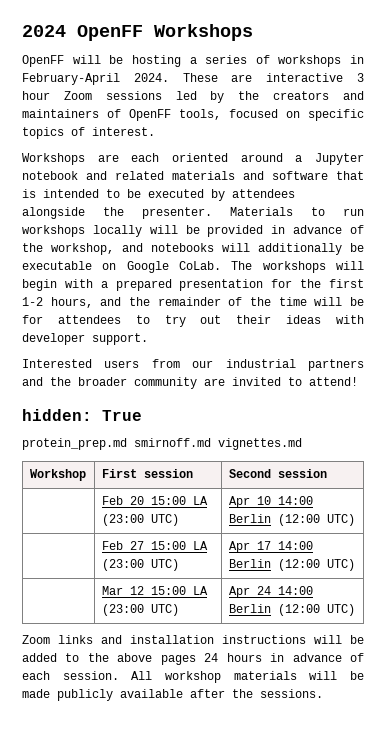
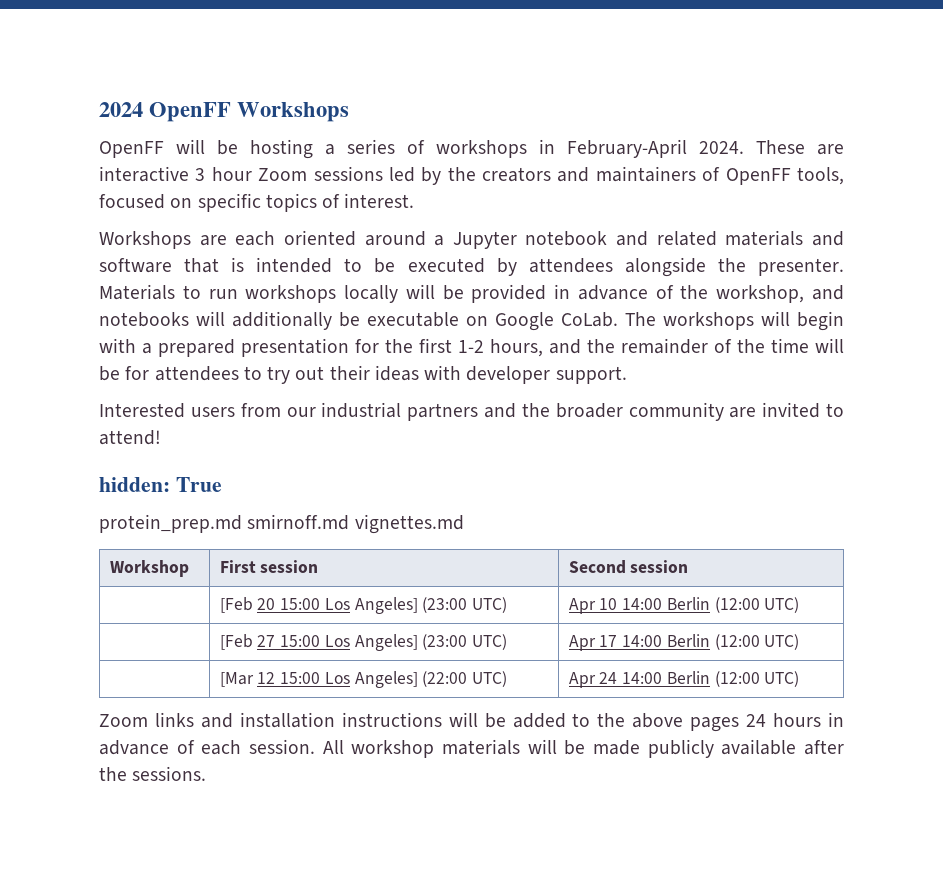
- | Feb 20 15:00 LA (23:00 UTC) | Apr 10 14:00 Berlin (12:00 UTC)
+ | [Feb 20 15:00 Los Angeles] (23:00 UTC) | Apr 10 14:00 Berlin (12:00 UTC)
- | Feb 27 15:00 LA (23:00 UTC) | Apr 17 14:00 Berlin (12:00 UTC)
+ | [Feb 27 15:00 Los Angeles] (23:00 UTC) | Apr 17 14:00 Berlin (12:00 UTC)
- | Mar 12 15:00 LA (23:00 UTC) | Apr 24 14:00 Berlin (12:00 UTC)
+ | [Mar 12 15:00 Los Angeles] (22:00 UTC) | Apr 24 14:00 Berlin (12:00 UTC)

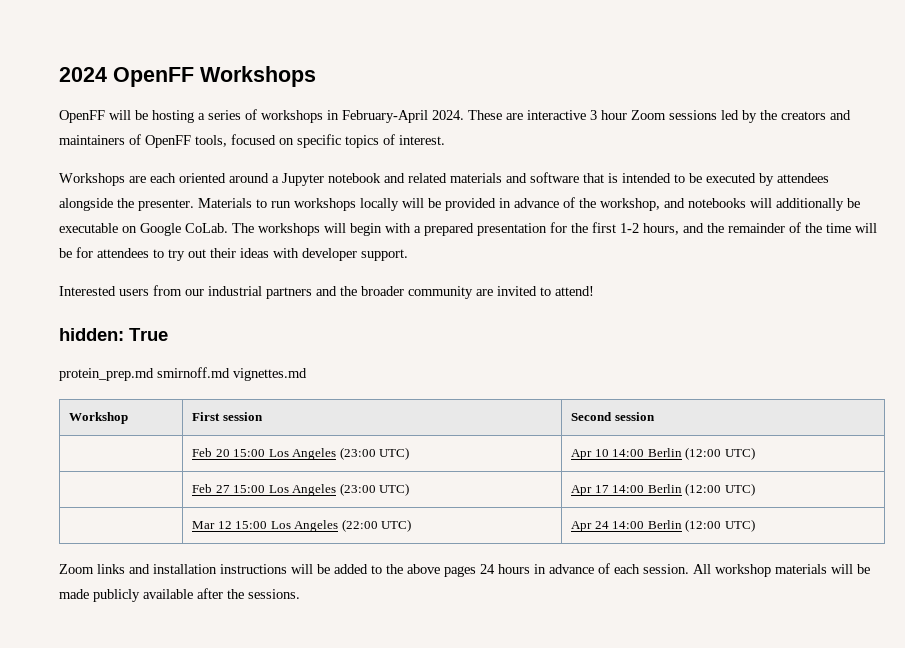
- | [Feb 20 15:00 Los Angeles] (23:00 UTC) | Apr 10 14:00 Berlin (12:00 UTC)
+ | Feb 20 15:00 Los Angeles (23:00 UTC) | Apr 10 14:00 Berlin (12:00 UTC)
- | [Feb 27 15:00 Los Angeles] (23:00 UTC) | Apr 17 14:00 Berlin (12:00 UTC)
+ | Feb 27 15:00 Los Angeles (23:00 UTC) | Apr 17 14:00 Berlin (12:00 UTC)
- | [Mar 12 15:00 Los Angeles] (22:00 UTC) | Apr 24 14:00 Berlin (12:00 UTC)
+ | Mar 12 15:00 Los Angeles (22:00 UTC) | Apr 24 14:00 Berlin (12:00 UTC)

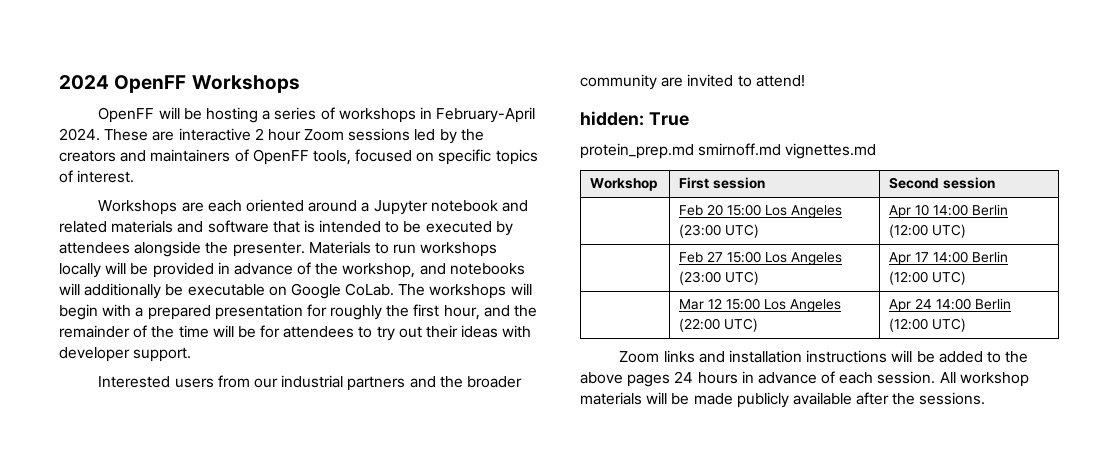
- These are interactive 3 hour Zoom sessions led by the creators and maintainers of OpenFF tools, focused on specific topics of interest.
+ These are interactive 2 hour Zoom sessions led by the creators and maintainers of OpenFF tools, focused on specific topics of interest.
- The workshops will begin with a prepared presentation for the first 1-2 hours, and the remainder of the time will be for attendees to try out their ideas with developer support.
+ The workshops will begin with a prepared presentation for roughly the first hour, and the remainder of the time will be for attendees to try out their ideas with developer support.

